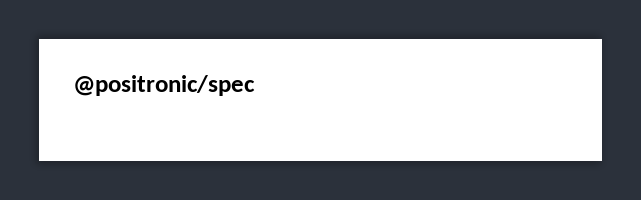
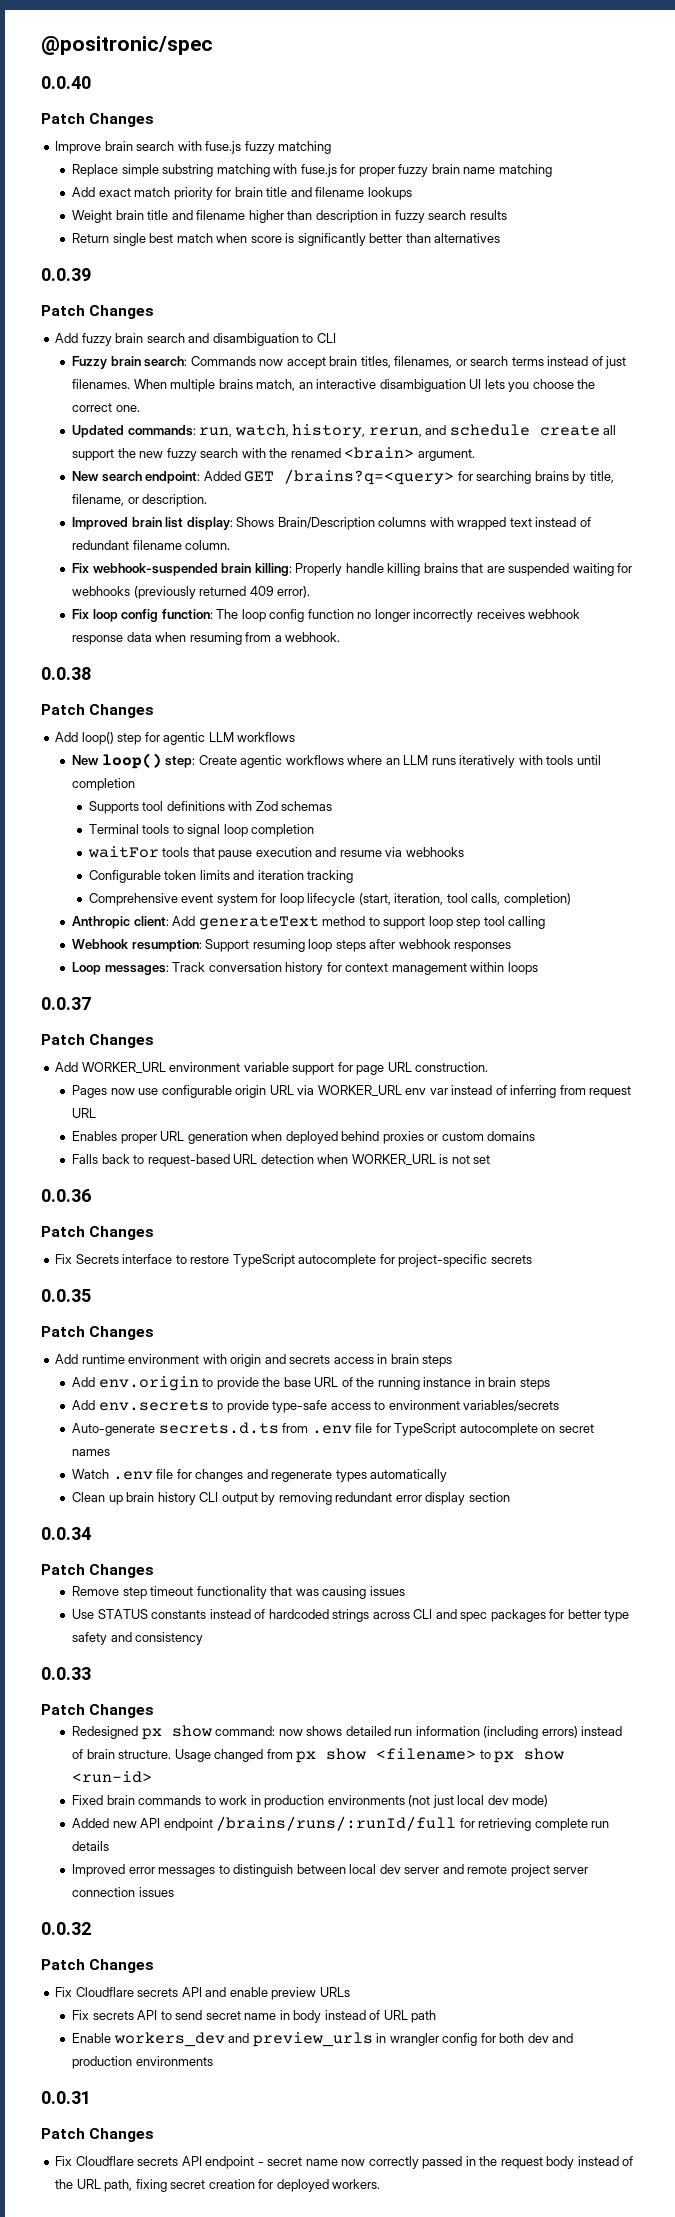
+ 0.0.40
+ Patch Changes
+ Improve brain search with fuse.js fuzzy matching
+ Replace simple substring matching with fuse.js for proper fuzzy brain name matching
+ Add exact match priority for brain title and filename lookups
+ Weight brain title and filename higher than description in fuzzy search results
+ Return single best match when score is significantly better than alternatives
+ 0.0.39
+ Patch Changes
+ Add fuzzy brain search and disambiguation to CLI
+ Fuzzy brain search: Commands now accept brain titles, filenames, or search terms instead of just filenames. When multiple brains match, an interactive disambiguation UI lets you choose the correct one.
+ Updated commands: run, watch, history, rerun, and schedule create all support the new fuzzy search with the renamed <brain> argument.
+ New search endpoint: Added GET /brains?q=<query> for searching brains by title, filename, or description.
+ Improved brain list display: Shows Brain/Description columns with wrapped text instead of redundant filename column.
+ Fix webhook-suspended brain killing: Properly handle killing brains that are suspended waiting for webhooks (previously returned 409 error).
+ Fix loop config function: The loop config function no longer incorrectly receives webhook response data when resuming from a webhook.
+ 0.0.38
+ Patch Changes
+ Add loop() step for agentic LLM workflows
+ New loop() step: Create agentic workflows where an LLM runs iteratively with tools until completion
+ Supports tool definitions with Zod schemas
+ Terminal tools to signal loop completion
+ waitFor tools that pause execution and resume via webhooks
+ Configurable token limits and iteration tracking
+ Comprehensive event system for loop lifecycle (start, iteration, tool calls, completion)
+ Anthropic client: Add generateText method to support loop step tool calling
+ Webhook resumption: Support resuming loop steps after webhook responses
+ Loop messages: Track conversation history for context management within loops
+ 0.0.37
+ Patch Changes
+ Add WORKER_URL environment variable support for page URL construction.
+ Pages now use configurable origin URL via WORKER_URL env var instead of inferring from request URL
+ Enables proper URL generation when deployed behind proxies or custom domains
+ Falls back to request-based URL detection when WORKER_URL is not set
+ 0.0.36
+ Patch Changes
+ Fix Secrets interface to restore TypeScript autocomplete for project-specific secrets
+ 0.0.35
+ Patch Changes
+ Add runtime environment with origin and secrets access in brain steps
+ Add env.origin to provide the base URL of the running instance in brain steps
+ Add env.secrets to provide type-safe access to environment variables/secrets
+ Auto-generate secrets.d.ts from .env file for TypeScript autocomplete on secret names
+ Watch .env file for changes and regenerate types automatically
+ Clean up brain history CLI output by removing redundant error display section
+ 0.0.34
+ Patch Changes
+ Remove step timeout functionality that was causing issues
+ Use STATUS constants instead of hardcoded strings across CLI and spec packages for better type safety and consistency
+ 0.0.33
+ Patch Changes
+ Redesigned px show command: now shows detailed run information (including errors) instead of brain structure. Usage changed from px show <filename> to px show <run-id>
+ Fixed brain commands to work in production environments (not just local dev mode)
+ Added new API endpoint /brains/runs/:runId/full for retrieving complete run details
+ Improved error messages to distinguish between local dev server and remote project server connection issues
+ 0.0.32
+ Patch Changes
+ Fix Cloudflare secrets API and enable preview URLs
+ Fix secrets API to send secret name in body instead of URL path
+ Enable workers_dev and preview_urls in wrangler config for both dev and production environments
+ 0.0.31
+ Patch Changes
+ Fix Cloudflare secrets API endpoint - secret name now correctly passed in the request body instead of the URL path, fixing secret creation for deployed workers.

